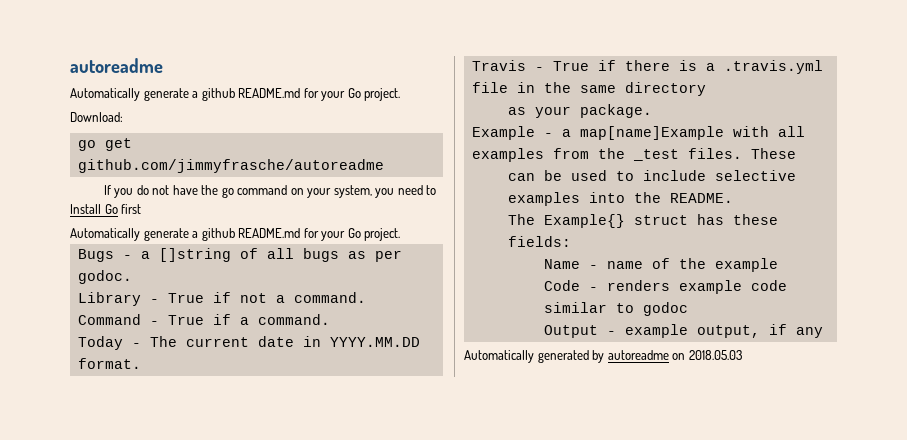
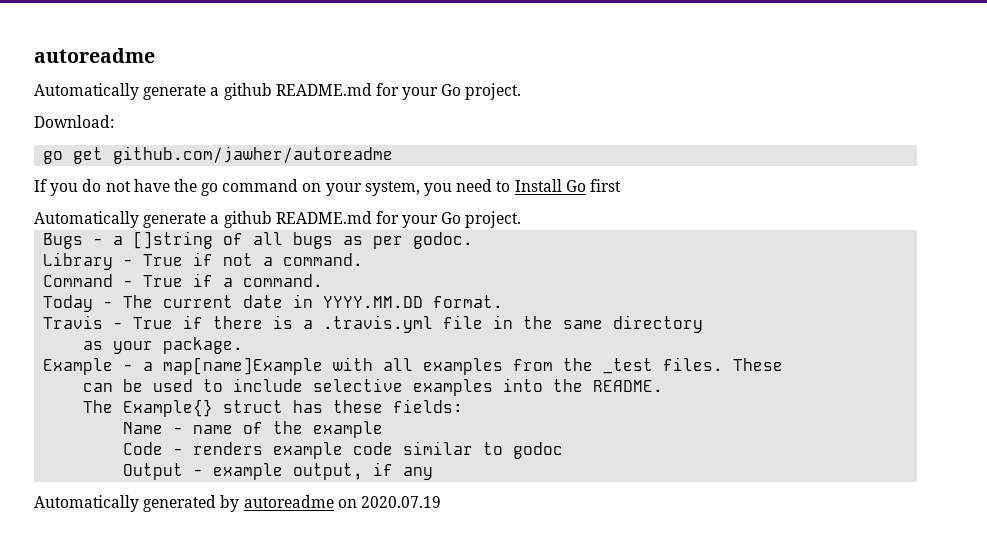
- go get github.com/jimmyfrasche/autoreadme
+ go get github.com/jawher/autoreadme
- Automatically generated by autoreadme on 2018.05.03
+ Automatically generated by autoreadme on 2020.07.19

